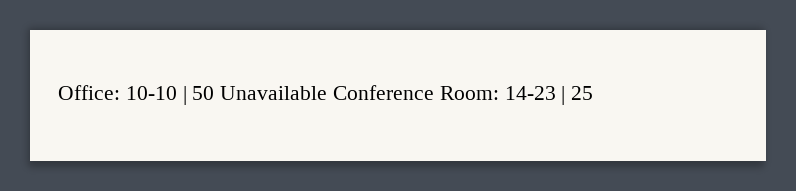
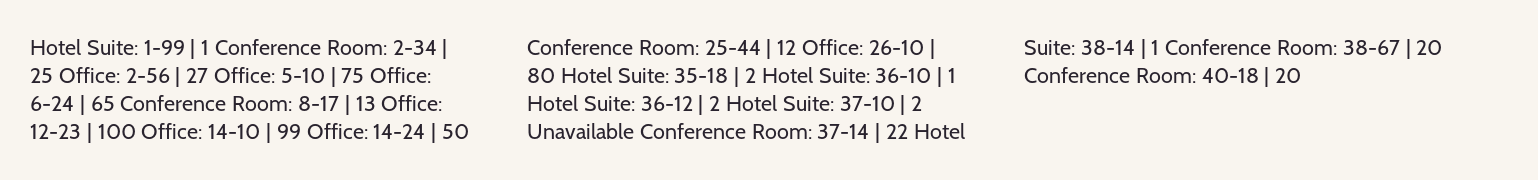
- Office: 10-10 | 50 Unavailable Conference Room: 14-23 | 25
+ Hotel Suite: 1-99 | 1 Conference Room: 2-34 | 25 Office: 2-56 | 27 Office: 5-10 | 75 Office: 6-24 | 65 Conference Room: 8-17 | 13 Office: 12-23 | 100 Office: 14-10 | 99 Office: 14-24 | 50 Conference Room: 25-44 | 12 Office: 26-10 | 80 Hotel Suite: 35-18 | 2 Hotel Suite: 36-10 | 1 Hotel Suite: 36-12 | 2 Hotel Suite: 37-10 | 2 Unavailable Conference Room: 37-14 | 22 Hotel Suite: 38-14 | 1 Conference Room: 38-67 | 20 Conference Room: 40-18 | 20

